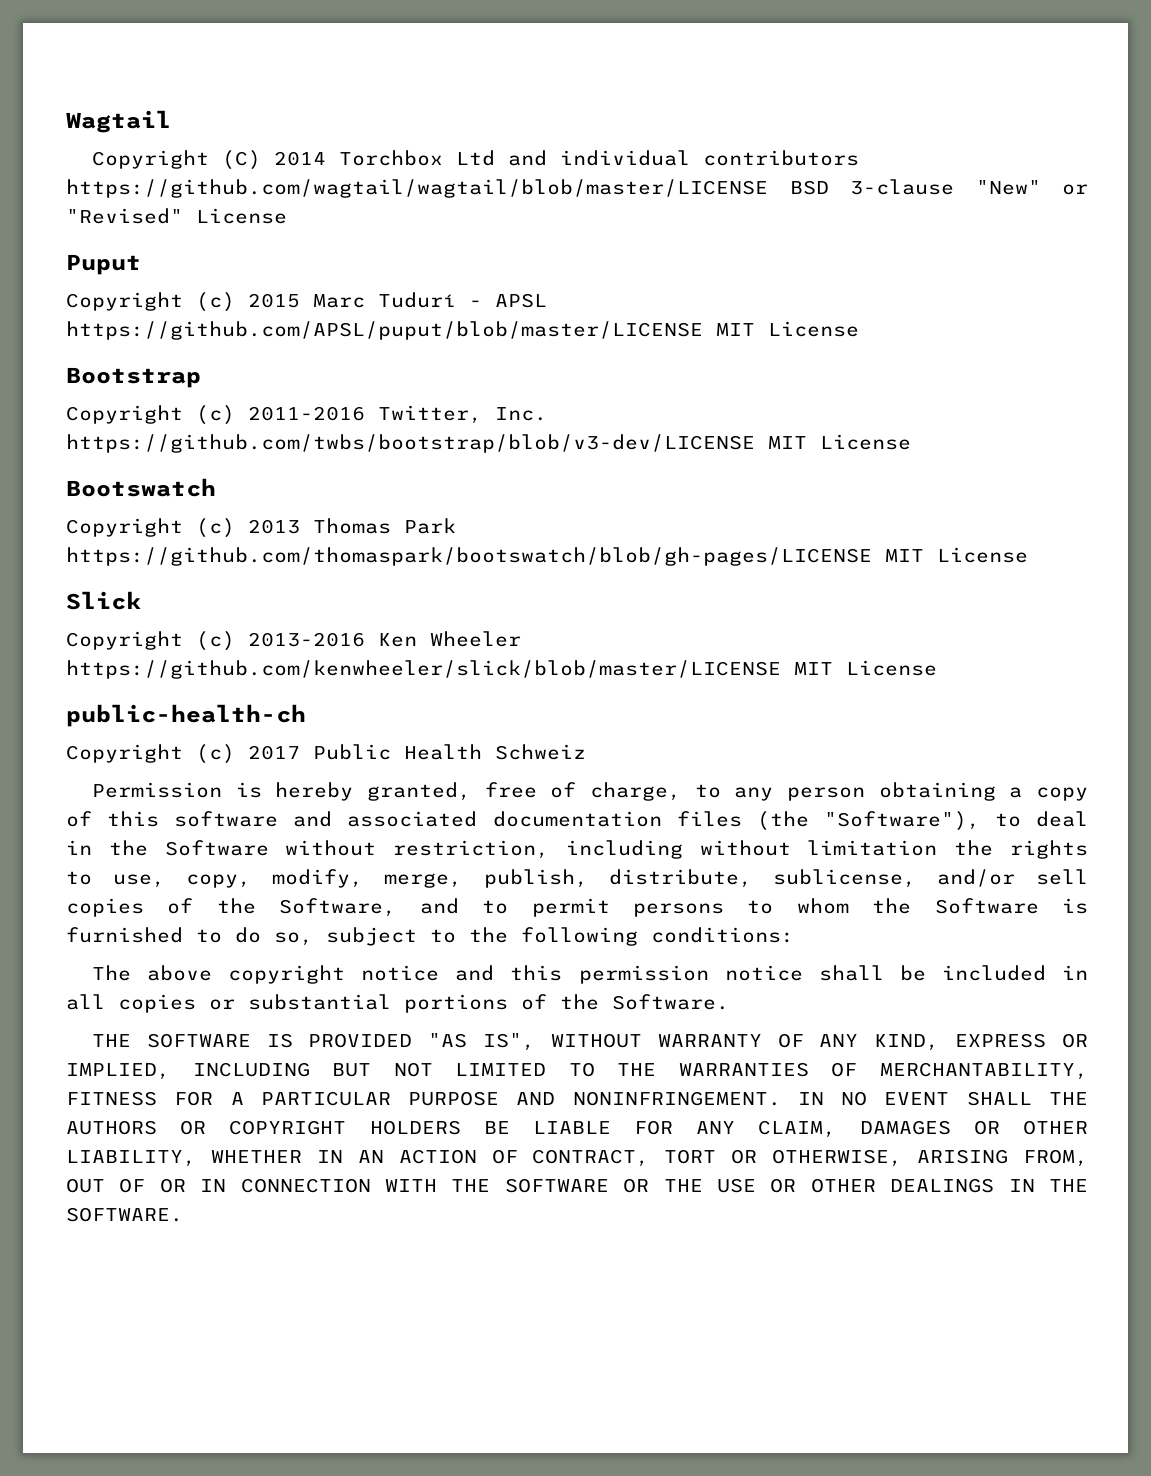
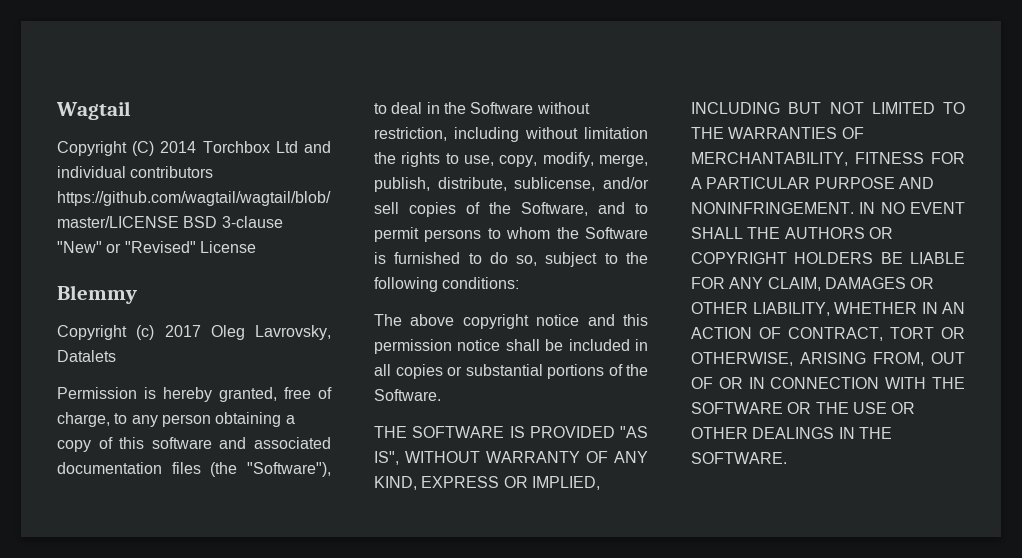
- Puput
- Copyright (c) 2015 Marc Tudurí - APSL https://github.com/APSL/puput/blob/master/LICENSE MIT License
- Bootstrap
- Copyright (c) 2011-2016 Twitter, Inc. https://github.com/twbs/bootstrap/blob/v3-dev/LICENSE MIT License
- Bootswatch
- Copyright (c) 2013 Thomas Park https://github.com/thomaspark/bootswatch/blob/gh-pages/LICENSE MIT License
- Slick
- Copyright (c) 2013-2016 Ken Wheeler https://github.com/kenwheeler/slick/blob/master/LICENSE MIT License
- public-health-ch
+ Blemmy
- Copyright (c) 2017 Public Health Schweiz
+ Copyright (c) 2017 Oleg Lavrovsky, Datalets

